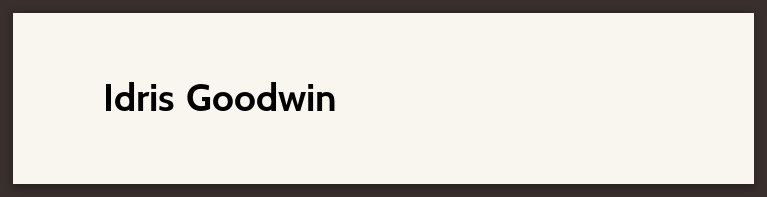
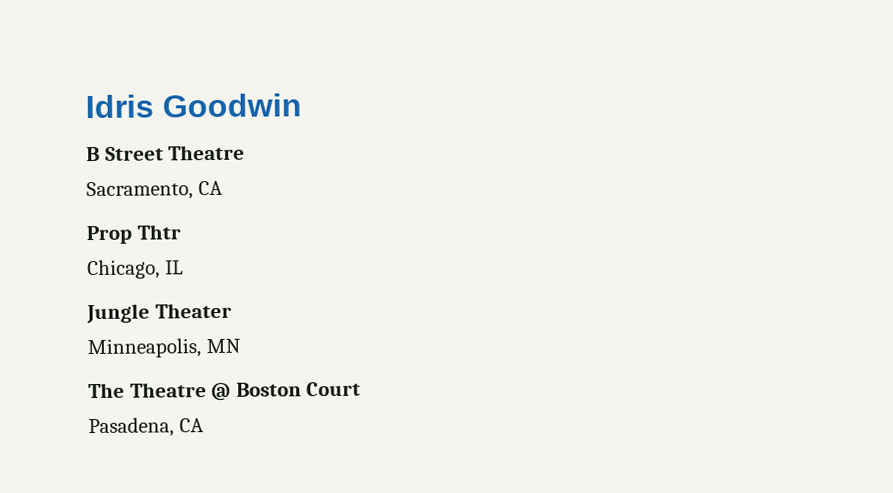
+ B Street Theatre
+ Sacramento, CA
+ Prop Thtr
+ Chicago, IL
+ Jungle Theater
+ Minneapolis, MN
+ The Theatre @ Boston Court
+ Pasadena, CA

